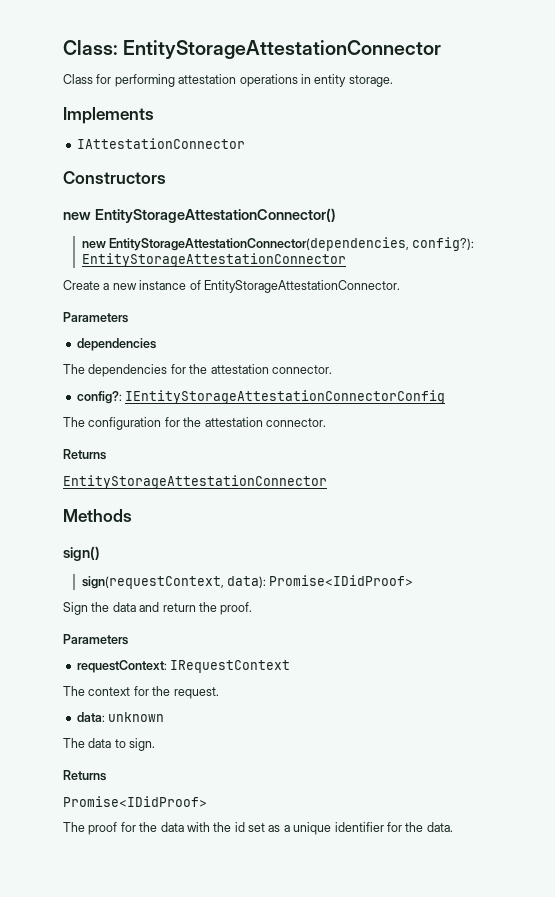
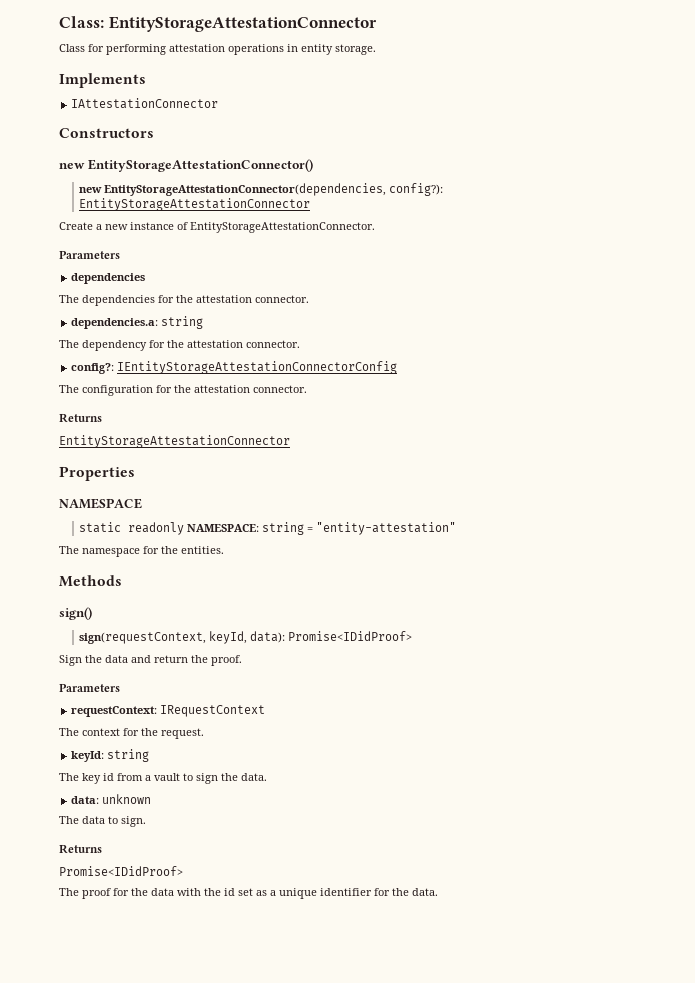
+ dependencies.a: string
+ The dependency for the attestation connector.
+ Properties
+ NAMESPACE
+ static readonly NAMESPACE: string = "entity-attestation"
+ The namespace for the entities.
- sign(requestContext, data): Promise<IDidProof>
+ sign(requestContext, keyId, data): Promise<IDidProof>
+ keyId: string
+ The key id from a vault to sign the data.

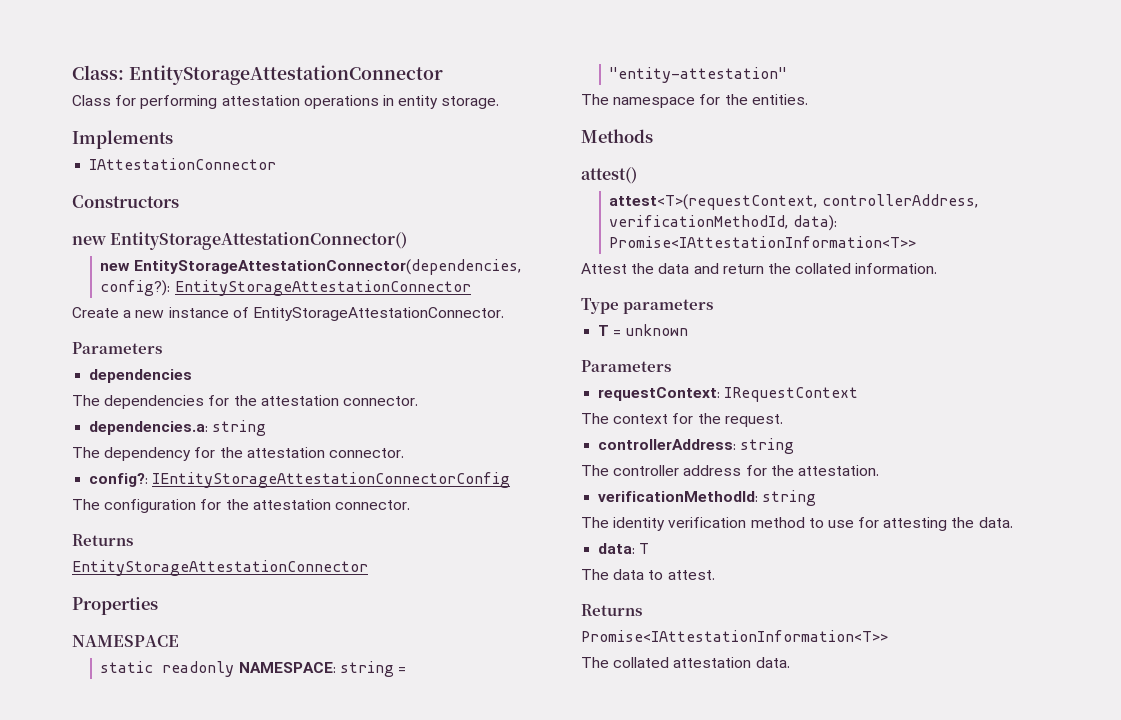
- sign()
- sign(requestContext, keyId, data): Promise<IDidProof>
- Sign the data and return the proof.
+ attest()
+ attest<T>(requestContext, controllerAddress, verificationMethodId, data): Promise<IAttestationInformation<T>>
+ Attest the data and return the collated information.
+ Type parameters
+ T = unknown
- keyId: string
- The key id from a vault to sign the data.
+ controllerAddress: string
+ The controller address for the attestation.
+ verificationMethodId: string
+ The identity verification method to use for attesting the data.
- data: unknown
+ data: T
- The data to sign.
+ The data to attest.
  Returns
- Promise<IDidProof>
- The proof for the data with the id set as a unique identifier for the data.
+ Promise<IAttestationInformation<T>>
+ The collated attestation data.

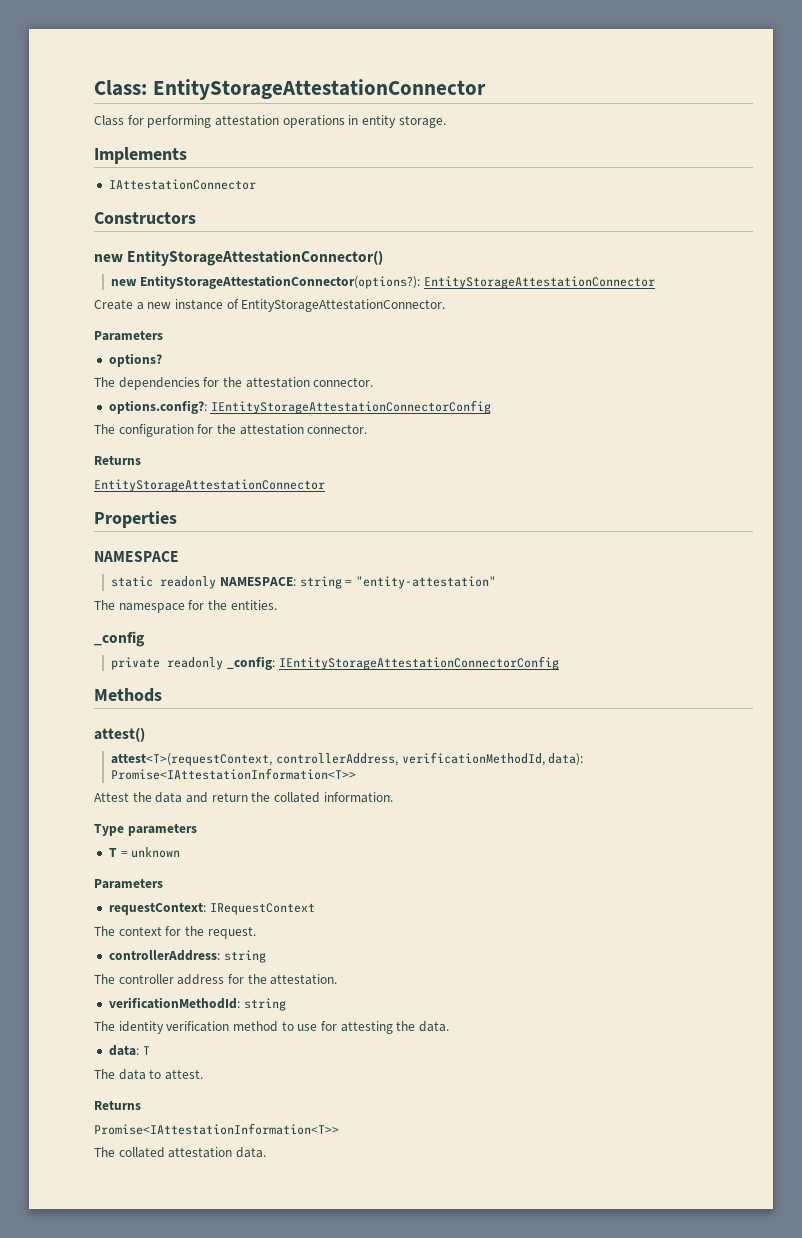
- new EntityStorageAttestationConnector(dependencies, config?): EntityStorageAttestationConnector
+ new EntityStorageAttestationConnector(options?): EntityStorageAttestationConnector
  Create a new instance of EntityStorageAttestationConnector.
  Parameters
- dependencies
+ options?
- dependencies.a: string
- The dependency for the attestation connector.
- config?: IEntityStorageAttestationConnectorConfig
+ options.config?: IEntityStorageAttestationConnectorConfig
+ _config
+ private readonly _config: IEntityStorageAttestationConnectorConfig

